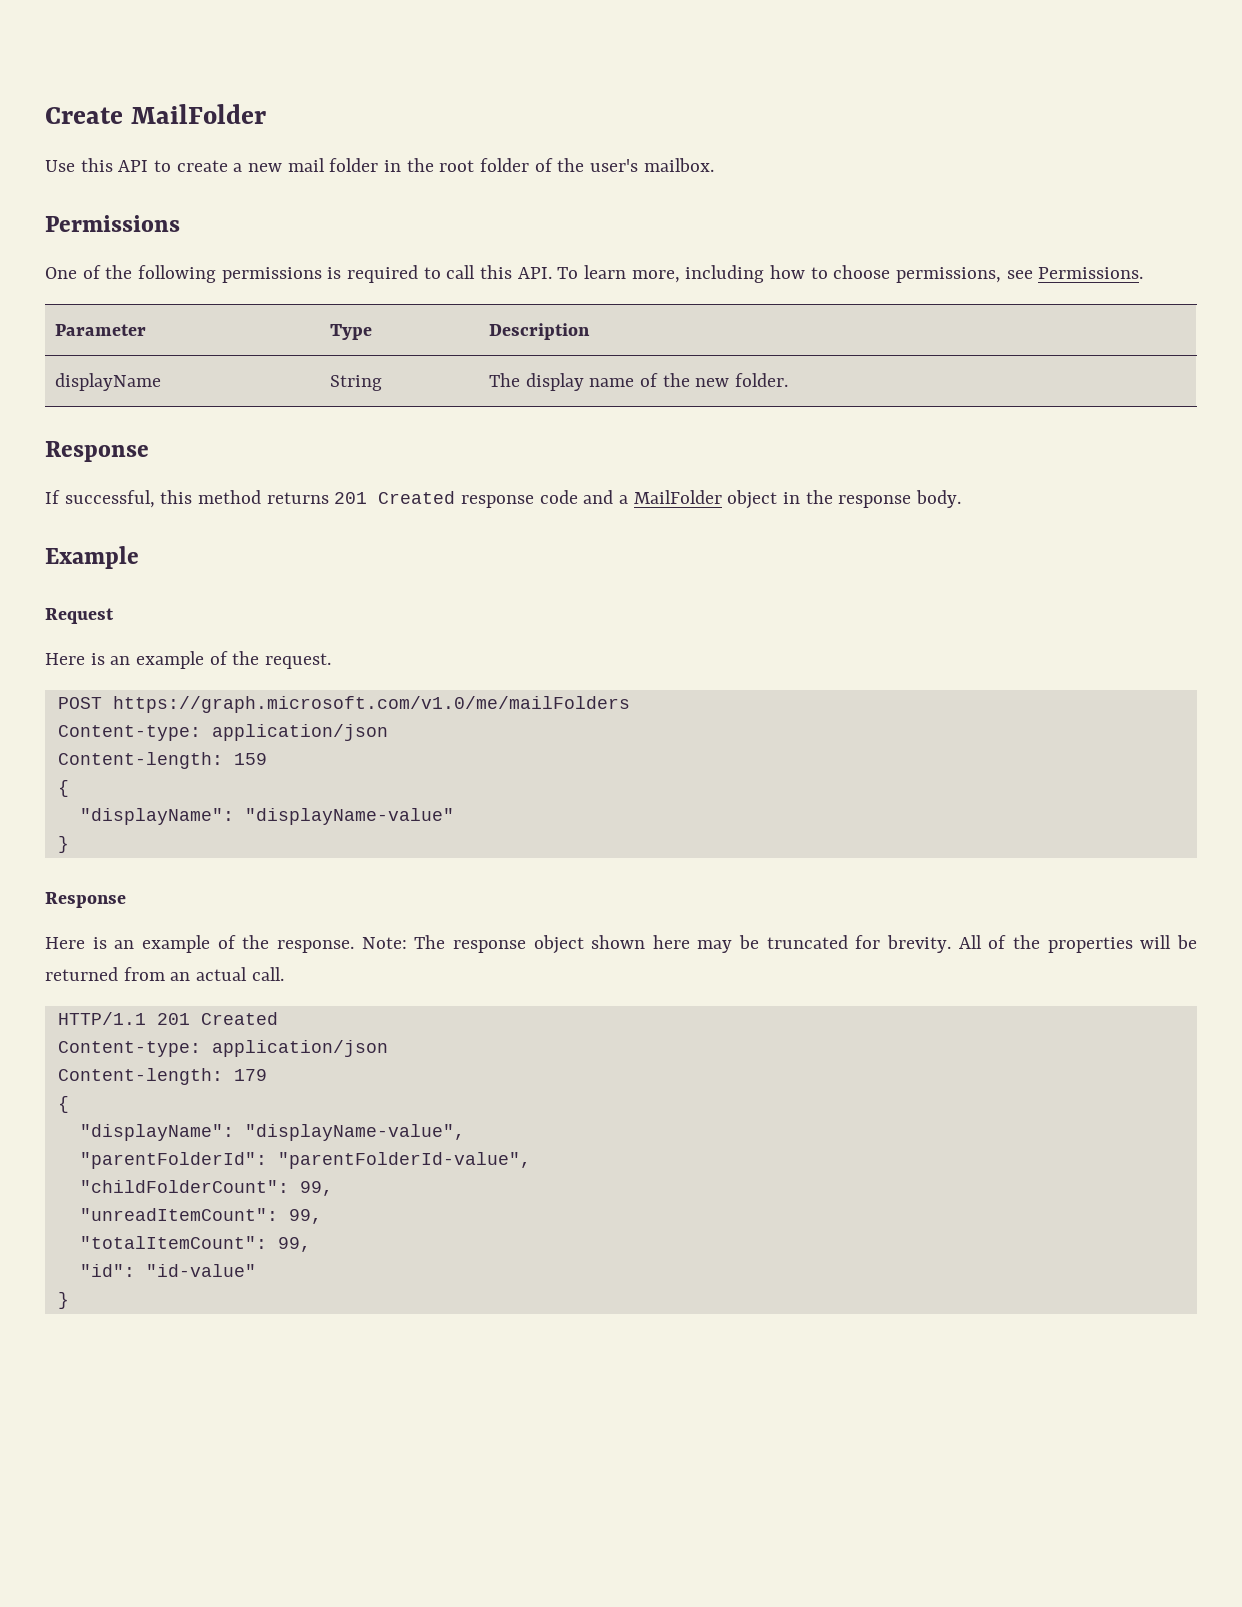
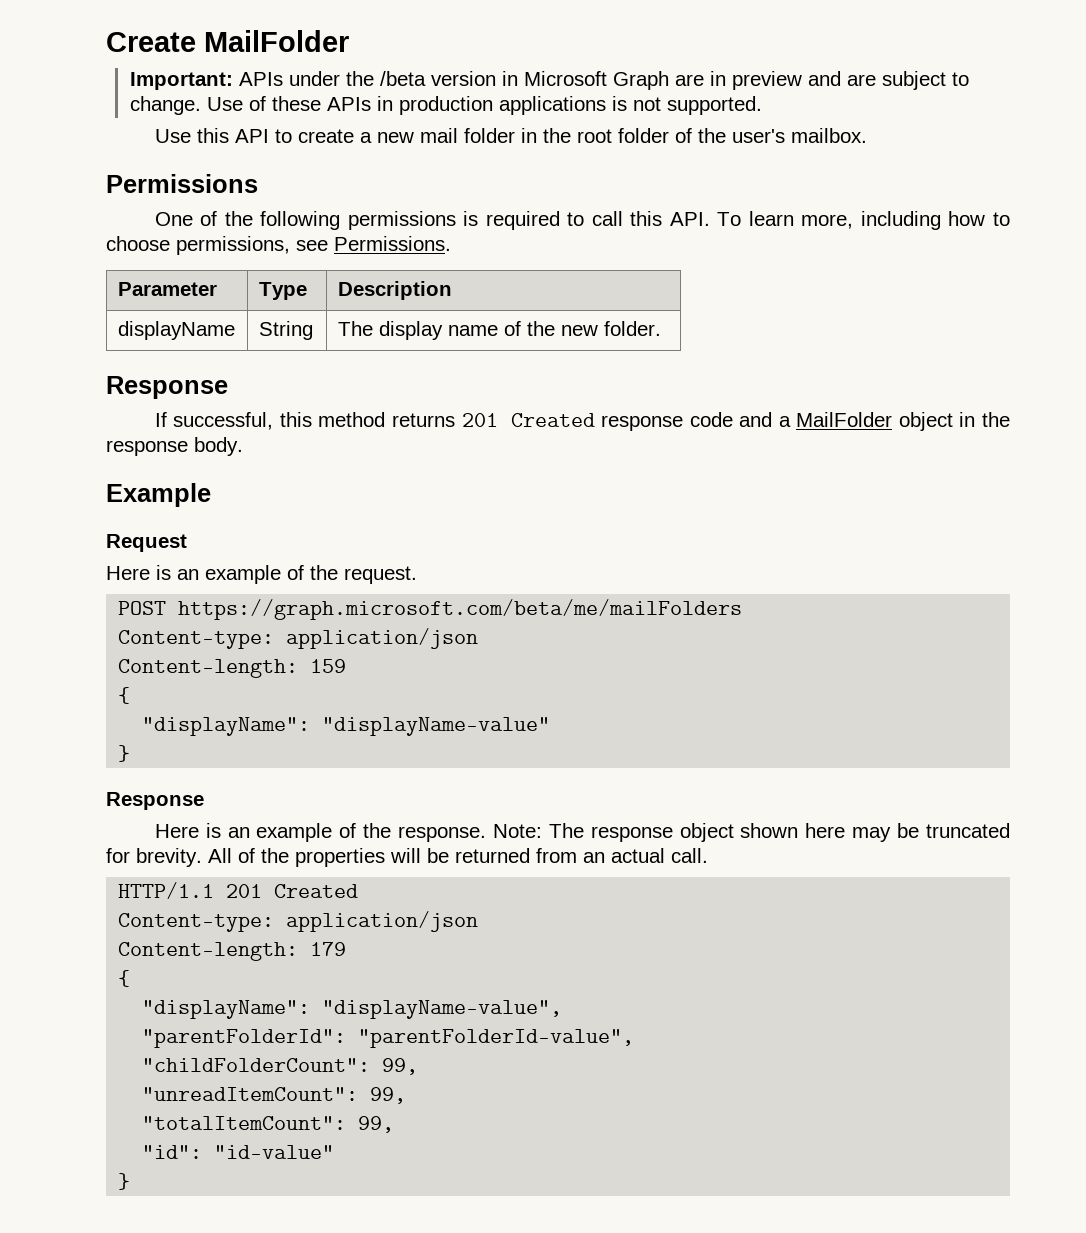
+ Important: APIs under the /beta version in Microsoft Graph are in preview and are subject to change. Use of these APIs in production applications is not supported.
- POST https://graph.microsoft.com/v1.0/me/mailFolders
+ POST https://graph.microsoft.com/beta/me/mailFolders

